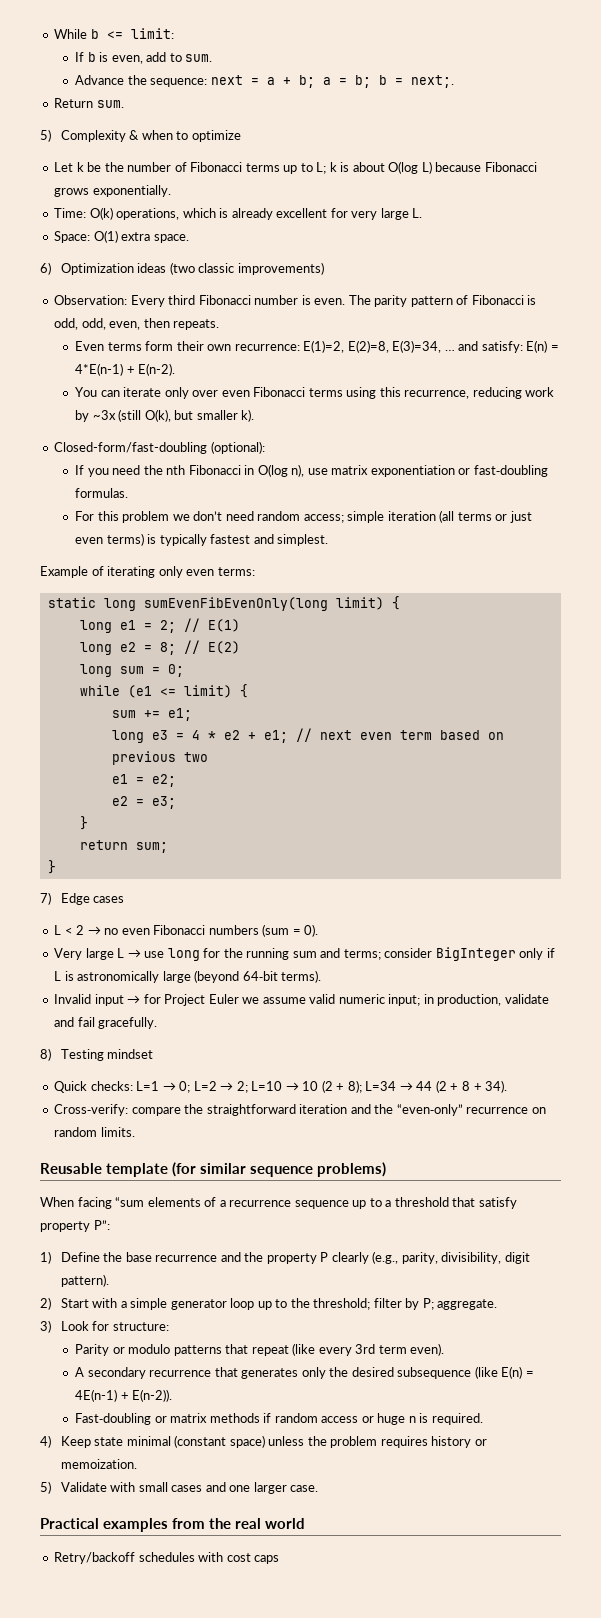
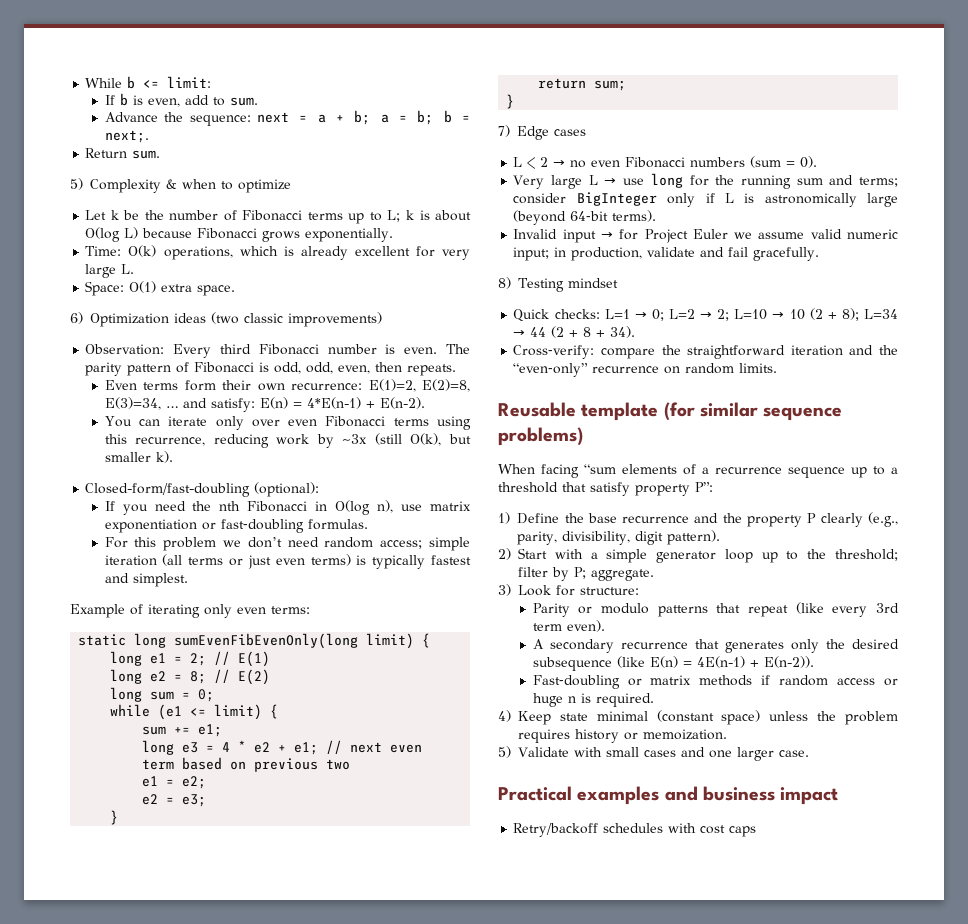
- Practical examples from the real world
+ Practical examples and business impact

